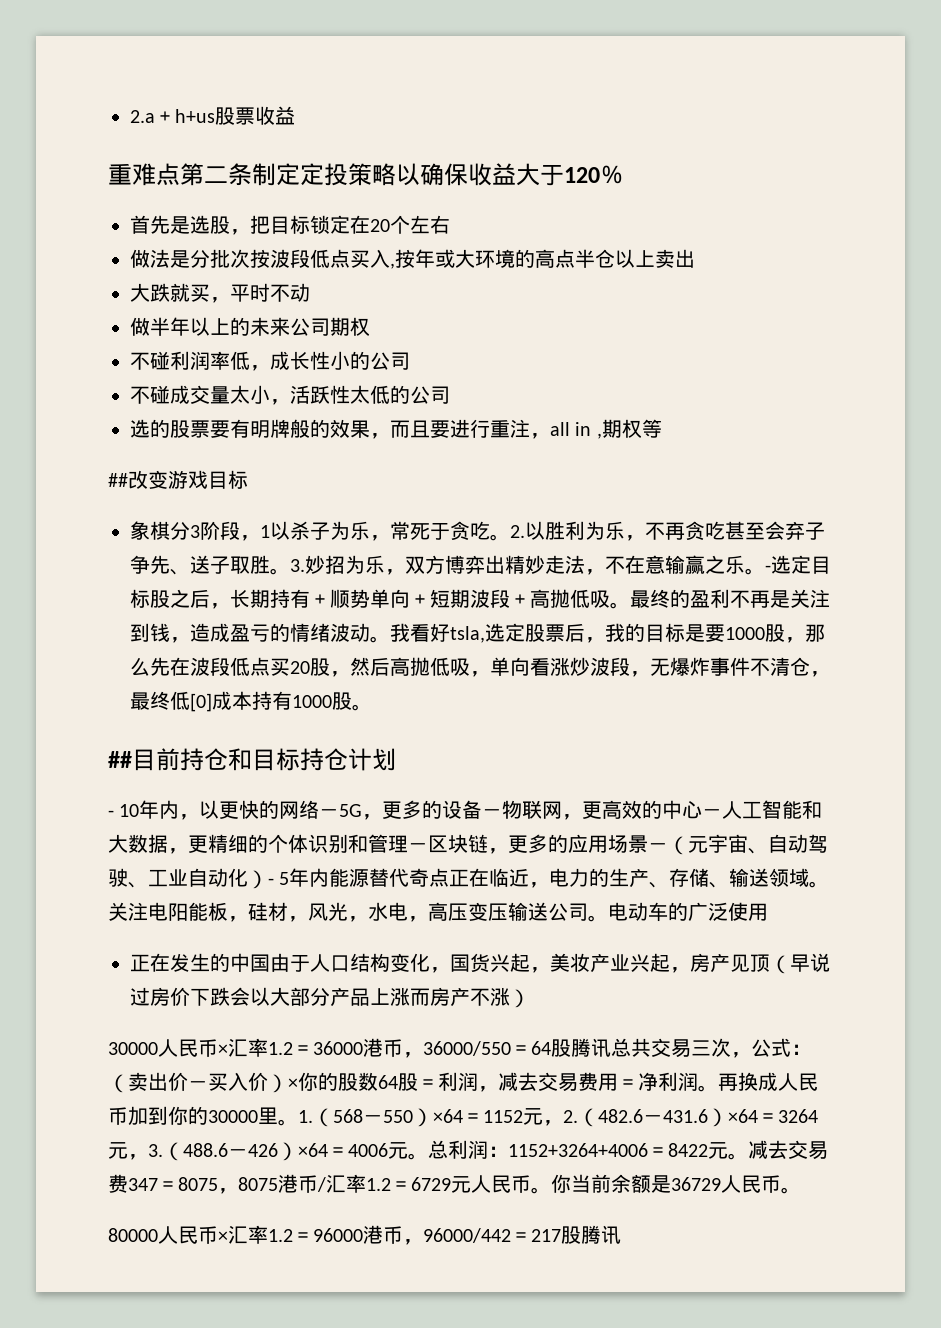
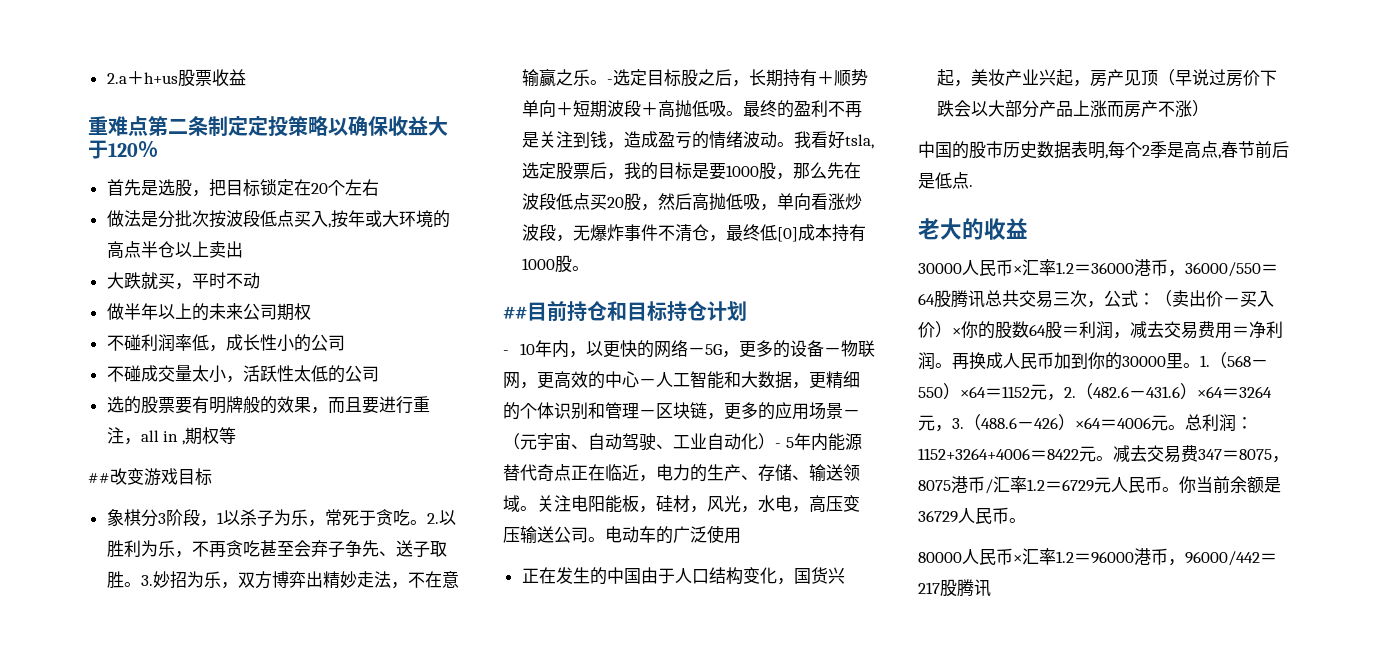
+ 中国的股市历史数据表明,每个2季是高点,春节前后是低点.
+ 老大的收益

